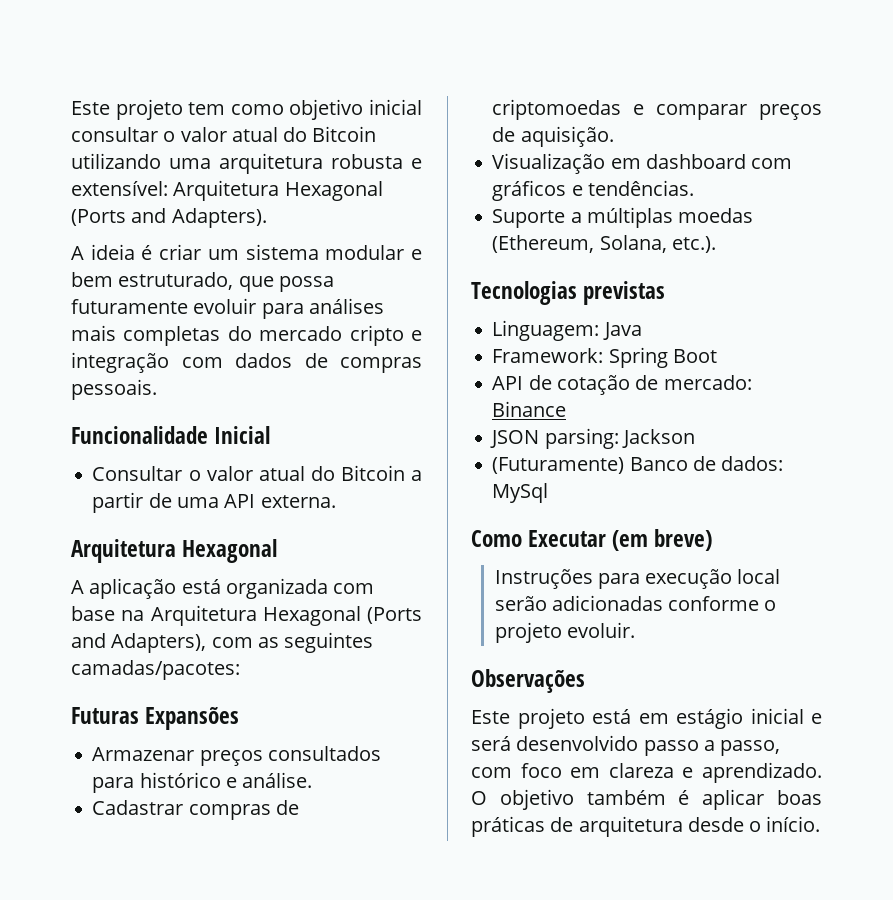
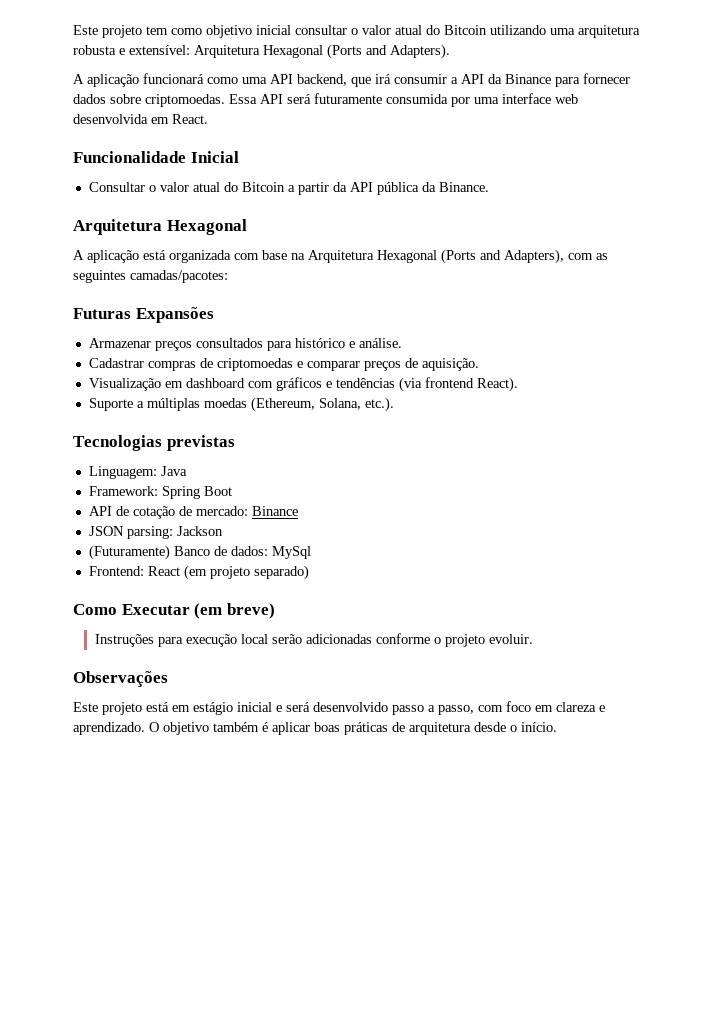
- A ideia é criar um sistema modular e bem estruturado, que possa futuramente evoluir para análises mais completas do mercado cripto e integração com dados de compras pessoais.
+ A aplicação funcionará como uma API backend, que irá consumir a API da Binance para fornecer dados sobre criptomoedas. Essa API será futuramente consumida por uma interface web desenvolvida em React.
- Consultar o valor atual do Bitcoin a partir de uma API externa.
+ Consultar o valor atual do Bitcoin a partir da API pública da Binance.
- Visualização em dashboard com gráficos e tendências.
+ Visualização em dashboard com gráficos e tendências (via frontend React).
+ Frontend: React (em projeto separado)

